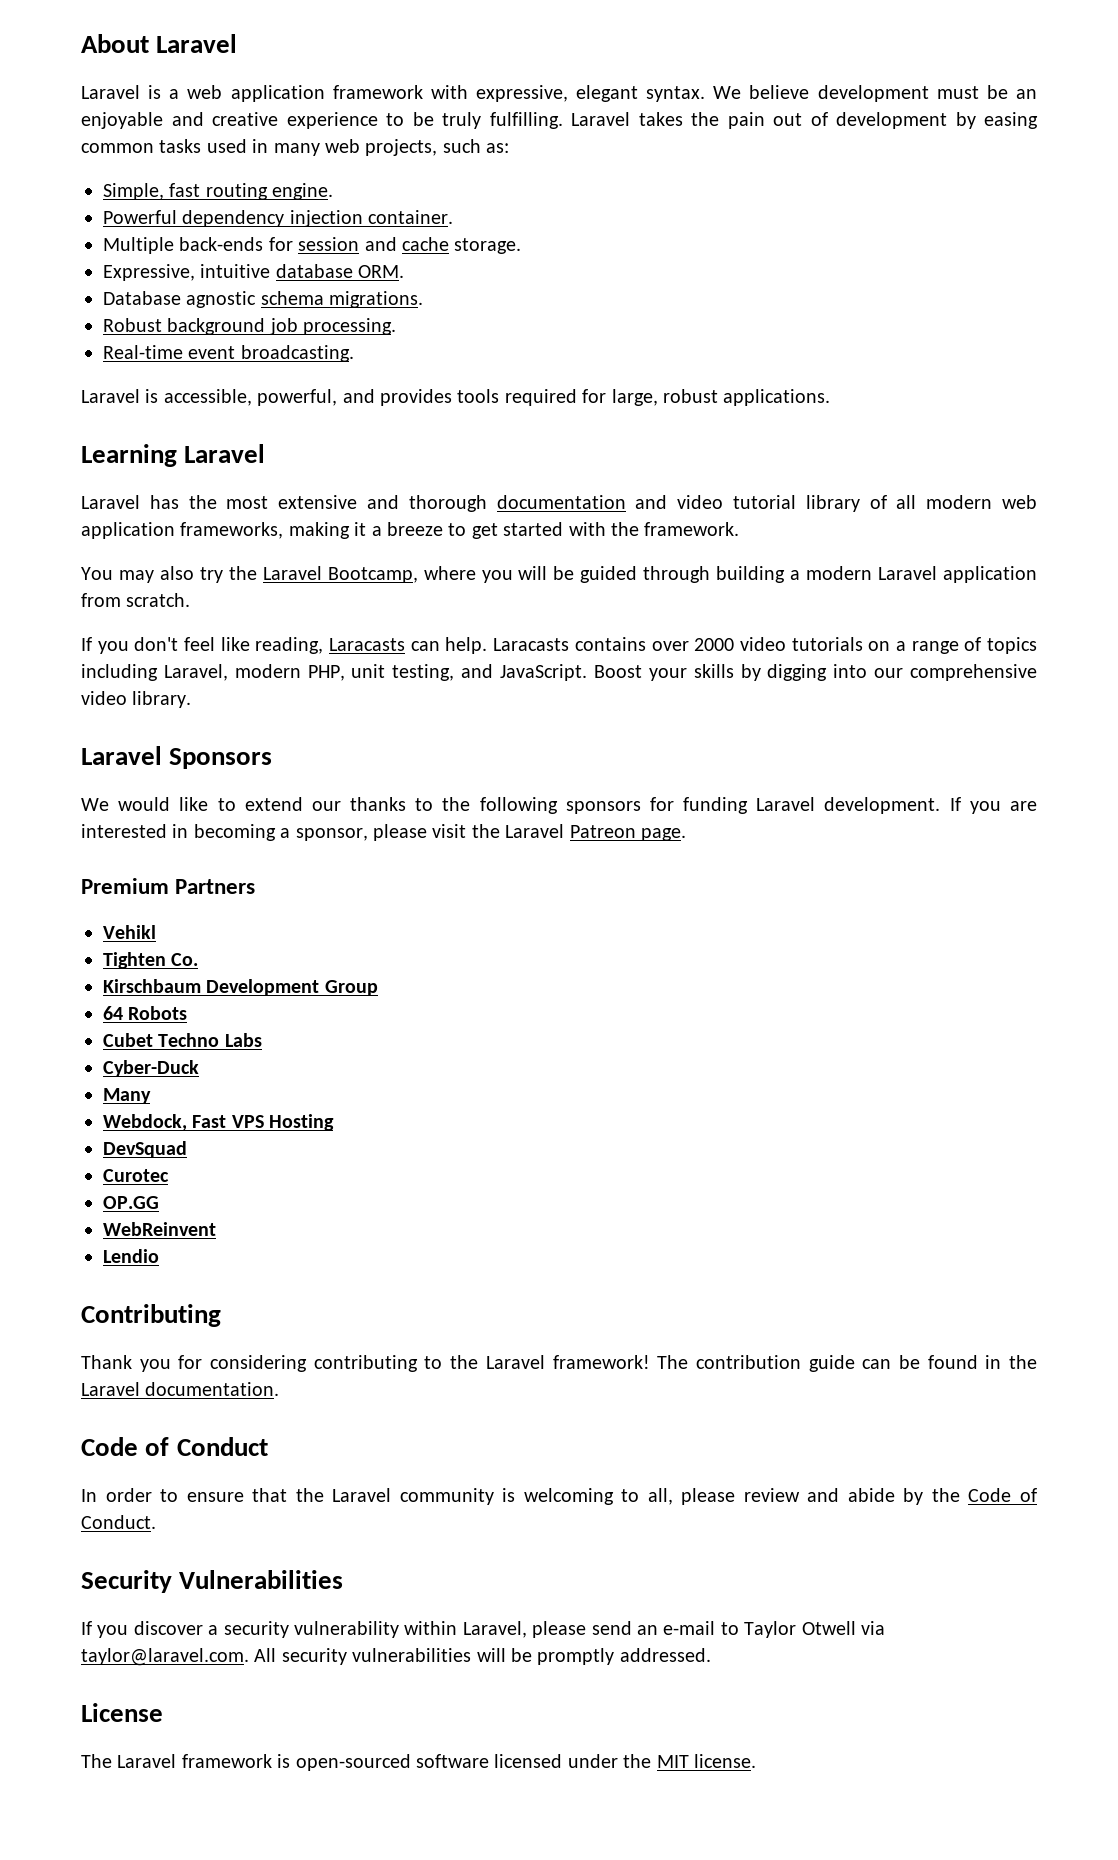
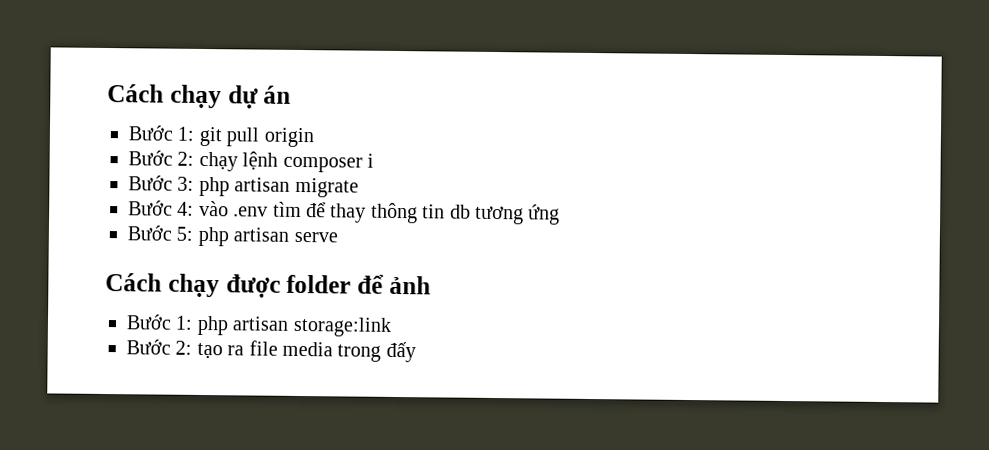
- About Laravel
- Laravel is a web application framework with expressive, elegant syntax. We believe development must be an enjoyable and creative experience to be truly fulfilling. Laravel takes the pain out of development by easing common tasks used in many web projects, such as:
- Simple, fast routing engine.
- Powerful dependency injection container.
- Multiple back-ends for session and cache storage.
- Expressive, intuitive database ORM.
- Database agnostic schema migrations.
- Robust background job processing.
- Real-time event broadcasting.
- Laravel is accessible, powerful, and provides tools required for large, robust applications.
- Learning Laravel
- Laravel has the most extensive and thorough documentation and video tutorial library of all modern web application frameworks, making it a breeze to get started with the framework.
- You may also try the Laravel Bootcamp, where you will be guided through building a modern Laravel application from scratch.
- If you don't feel like reading, Laracasts can help. Laracasts contains over 2000 video tutorials on a range of topics including Laravel, modern PHP, unit testing, and JavaScript. Boost your skills by digging into our comprehensive video library.
- Laravel Sponsors
- We would like to extend our thanks to the following sponsors for funding Laravel development. If you are interested in becoming a sponsor, please visit the Laravel Patreon page.
- Premium Partners
- Vehikl
- Tighten Co.
- Kirschbaum Development Group
- 64 Robots
- Cubet Techno Labs
- Cyber-Duck
- Many
- Webdock, Fast VPS Hosting
- DevSquad
- Curotec
- OP.GG
- WebReinvent
- Lendio
- Contributing
- Thank you for considering contributing to the Laravel framework! The contribution guide can be found in the Laravel documentation.
- Code of Conduct
- In order to ensure that the Laravel community is welcoming to all, please review and abide by the Code of Conduct.
- Security Vulnerabilities
- If you discover a security vulnerability within Laravel, please send an e-mail to Taylor Otwell via taylor@laravel.com. All security vulnerabilities will be promptly addressed.
- License
- The Laravel framework is open-sourced software licensed under the MIT license.
+ Cách chạy dự án
+ Bước 1: git pull origin
+ Bước 2: chạy lệnh composer i
+ Bước 3: php artisan migrate
+ Bước 4: vào .env tìm để thay thông tin db tương ứng
+ Bước 5: php artisan serve
+ Cách chạy được folder để ảnh
+ Bước 1: php artisan storage:link
+ Bước 2: tạo ra file media trong đấy

